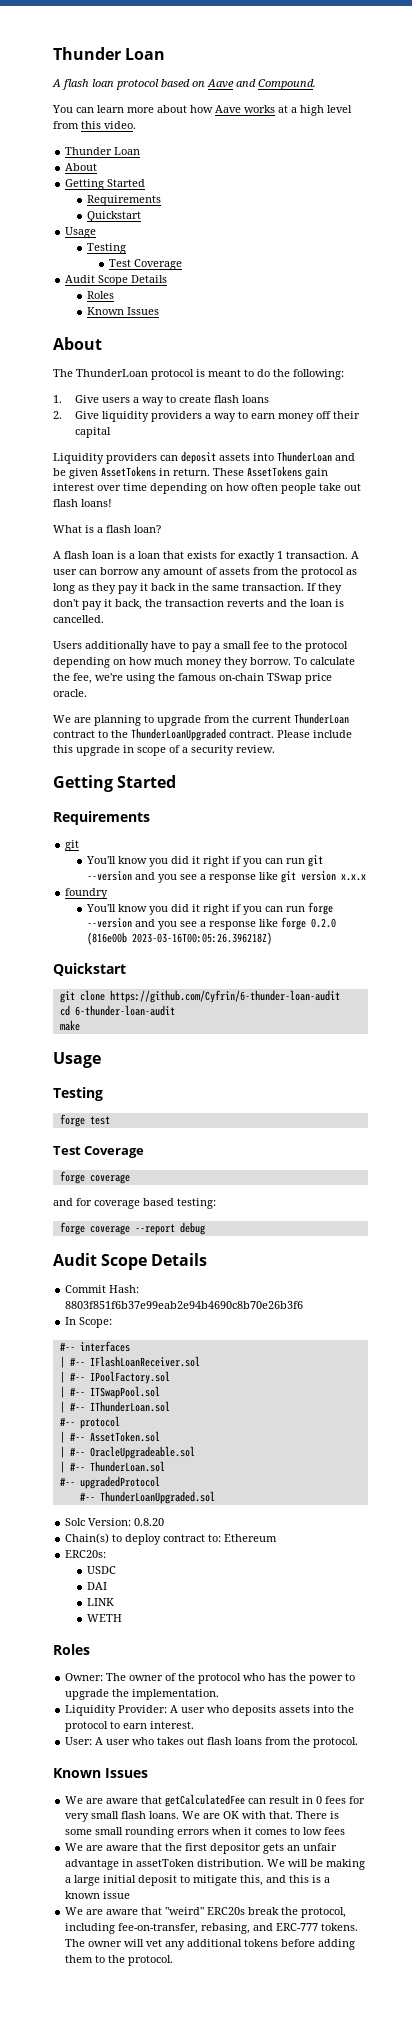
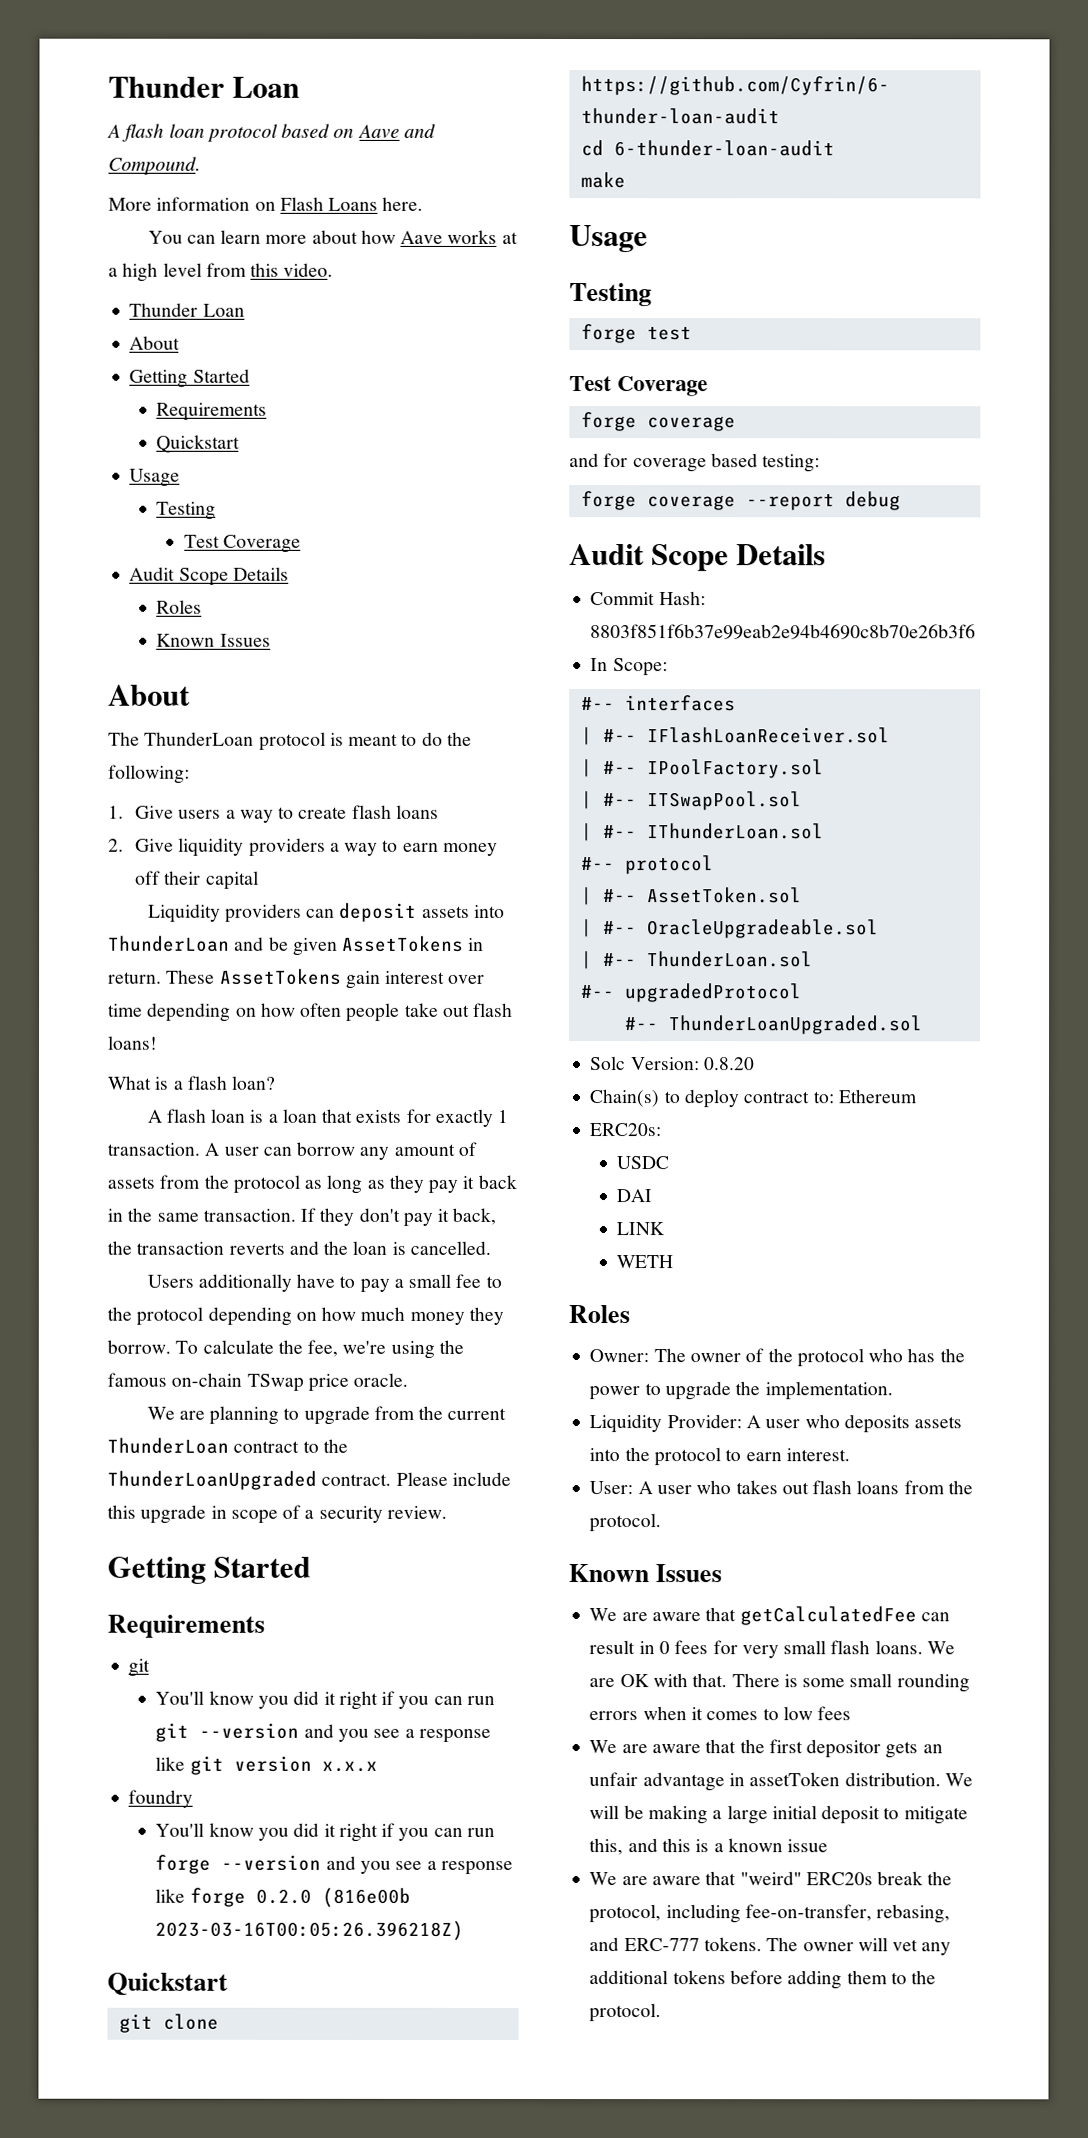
+ More information on Flash Loans here.

